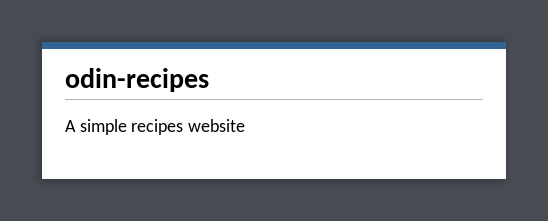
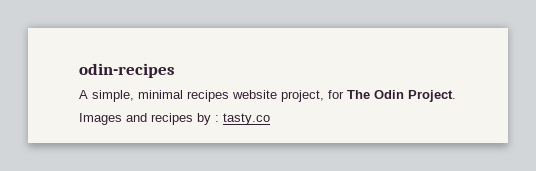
- A simple recipes website
+ A simple, minimal recipes website project, for The Odin Project.
+ Images and recipes by : tasty.co

